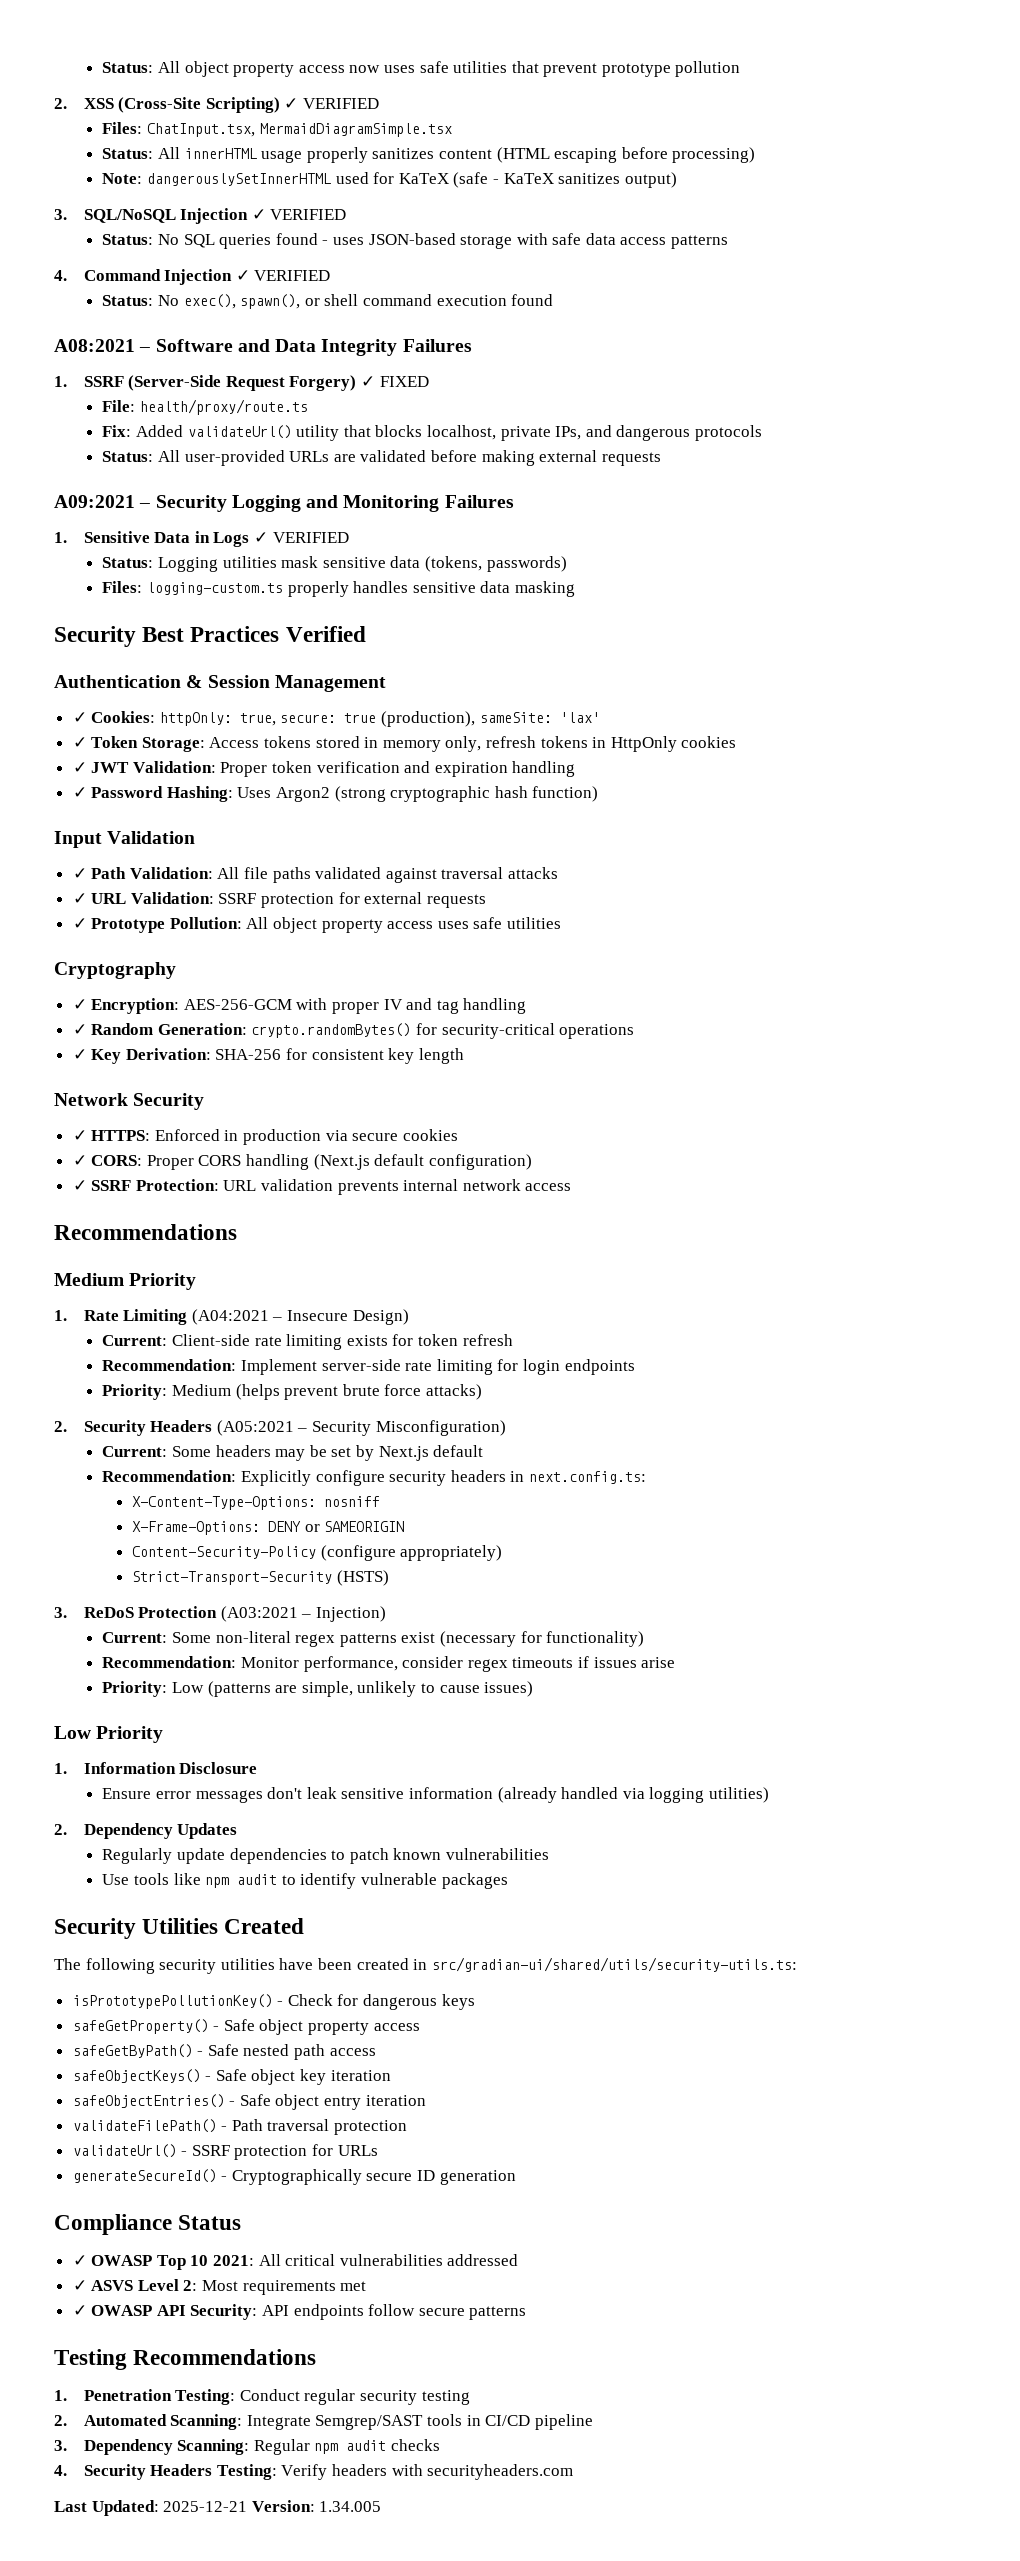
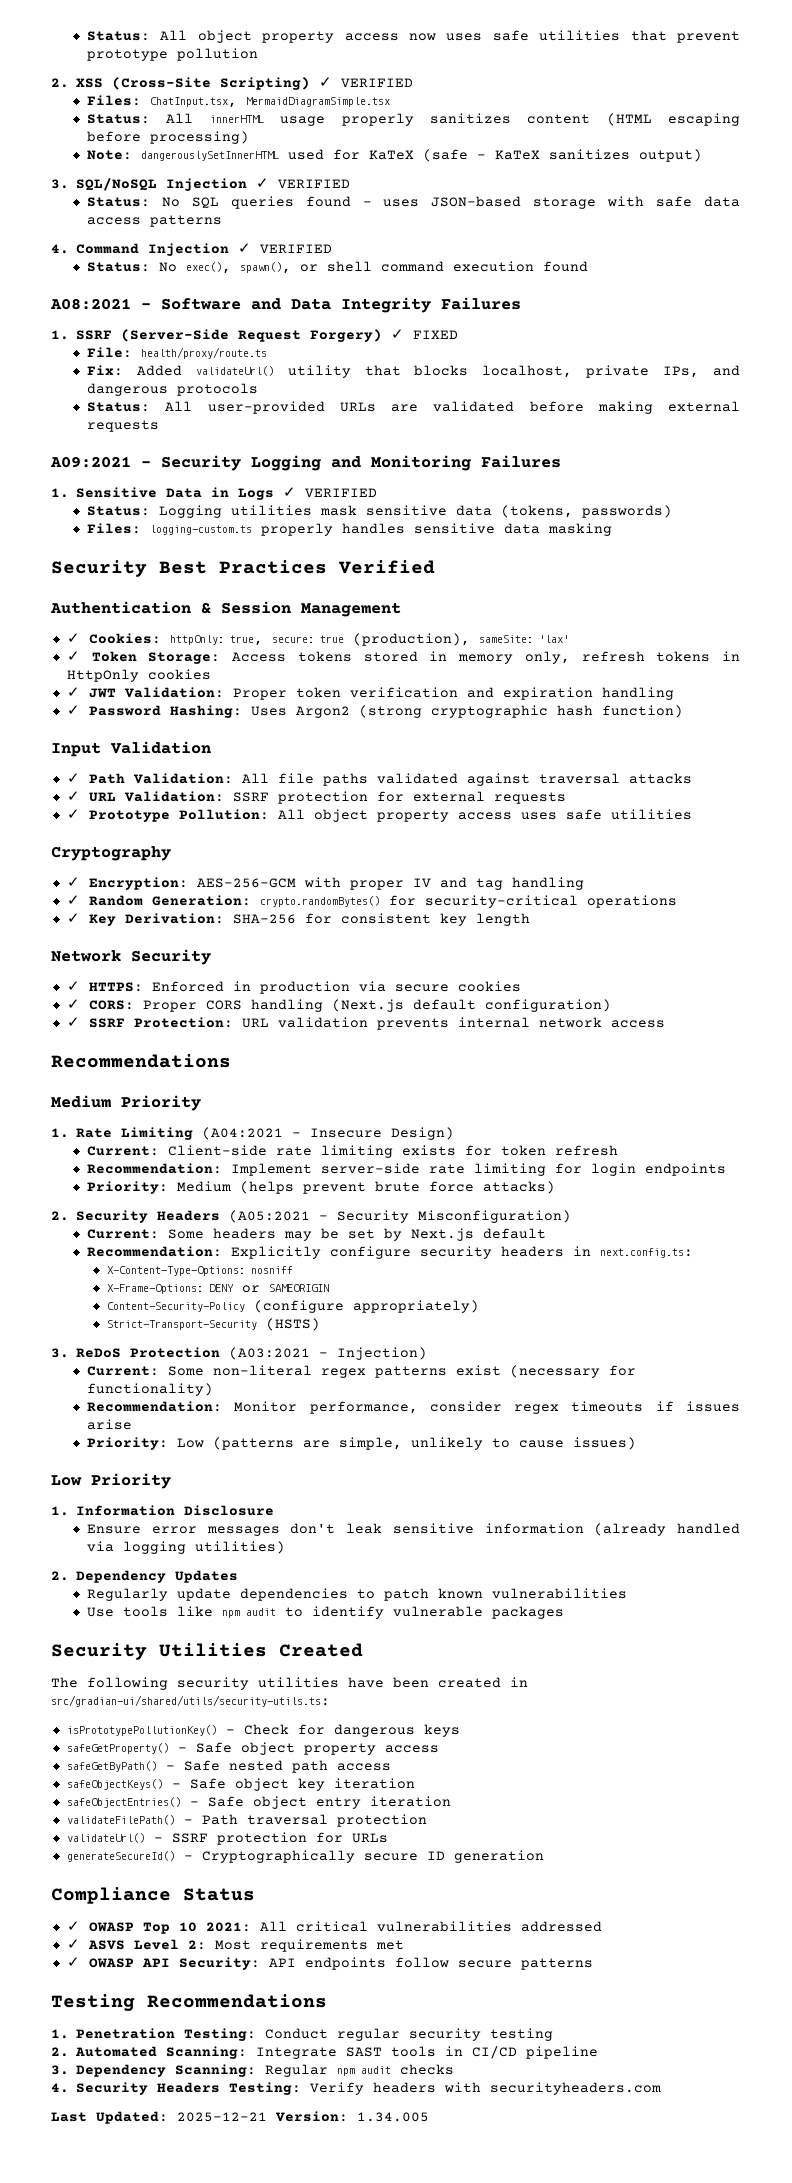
- 2. Automated Scanning: Integrate Semgrep/SAST tools in CI/CD pipeline
+ 2. Automated Scanning: Integrate SAST tools in CI/CD pipeline

